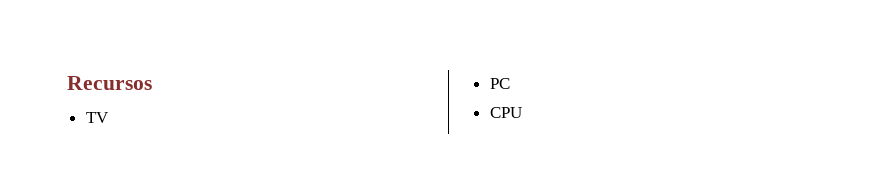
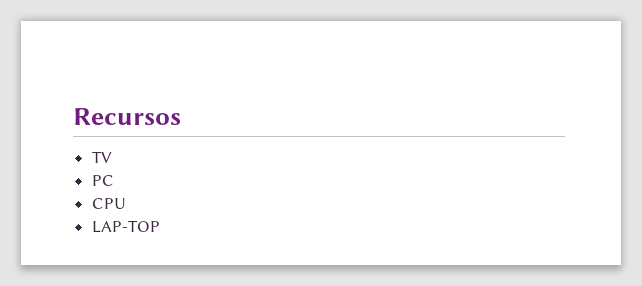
+ LAP-TOP

